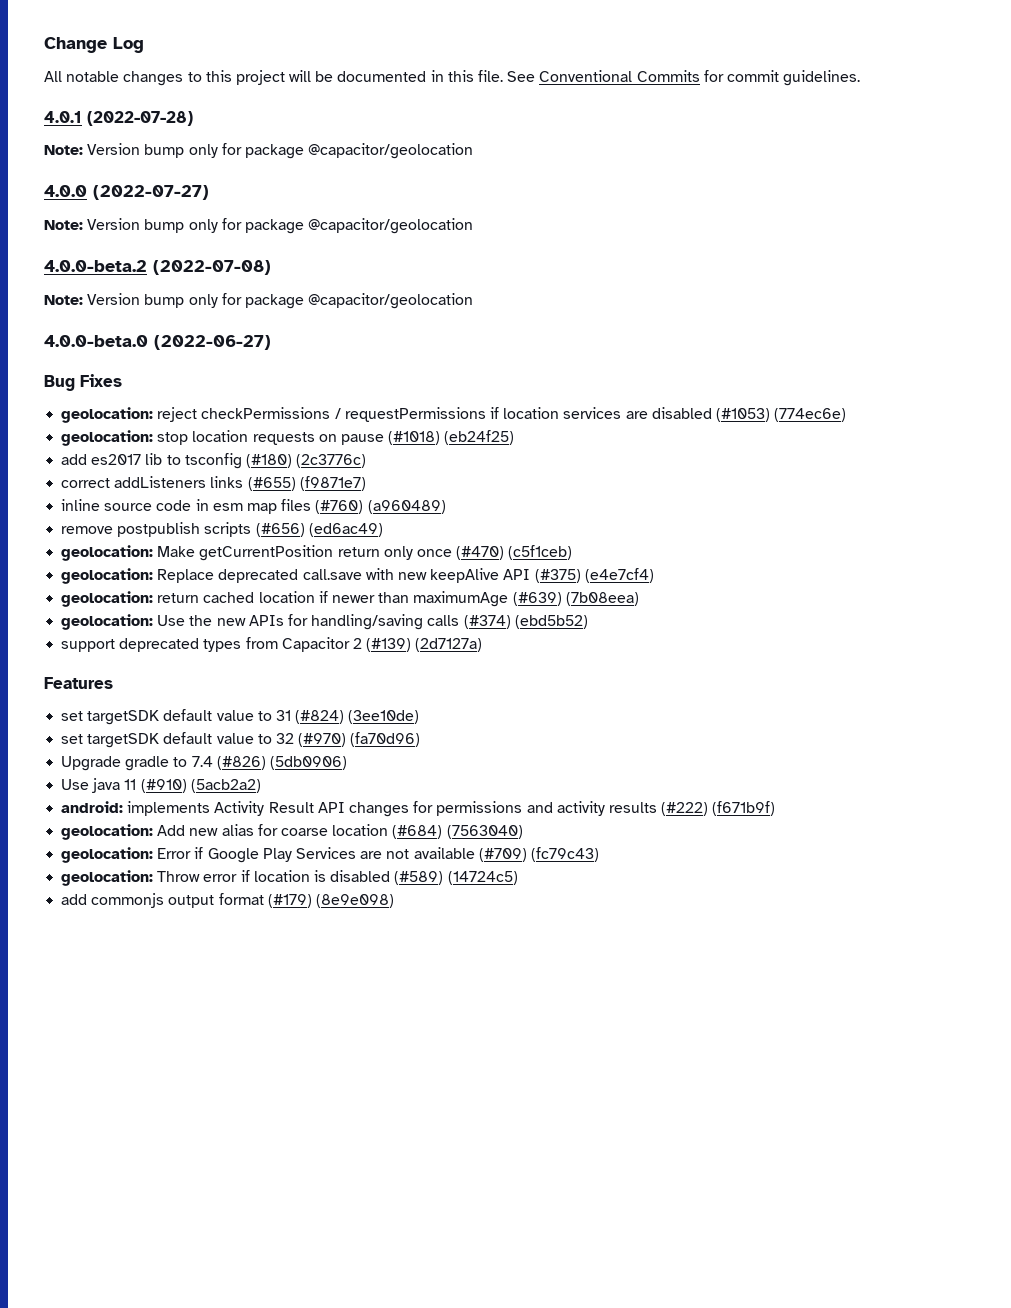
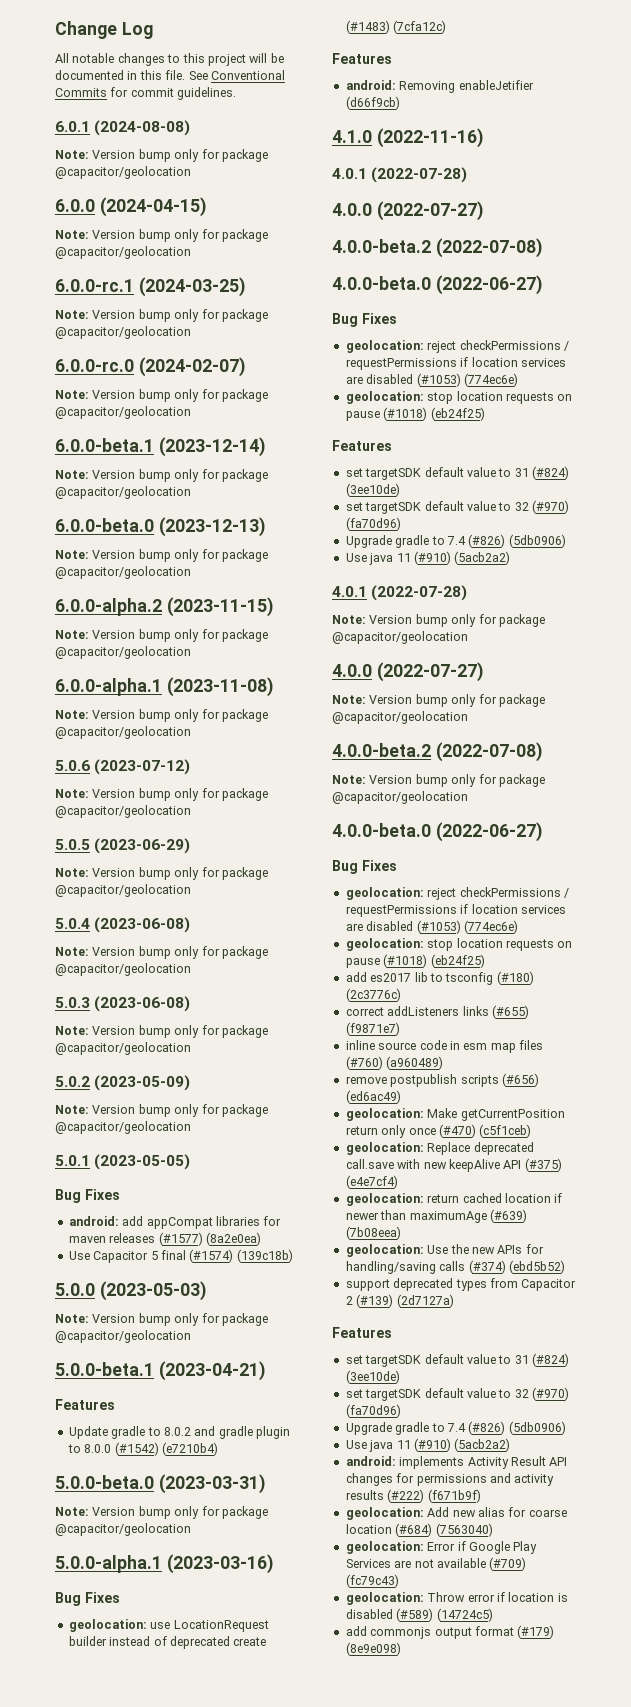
+ 6.0.1 (2024-08-08)
+ Note: Version bump only for package @capacitor/geolocation
+ 6.0.0 (2024-04-15)
+ Note: Version bump only for package @capacitor/geolocation
+ 6.0.0-rc.1 (2024-03-25)
+ Note: Version bump only for package @capacitor/geolocation
+ 6.0.0-rc.0 (2024-02-07)
+ Note: Version bump only for package @capacitor/geolocation
+ 6.0.0-beta.1 (2023-12-14)
+ Note: Version bump only for package @capacitor/geolocation
+ 6.0.0-beta.0 (2023-12-13)
+ Note: Version bump only for package @capacitor/geolocation
+ 6.0.0-alpha.2 (2023-11-15)
+ Note: Version bump only for package @capacitor/geolocation
+ 6.0.0-alpha.1 (2023-11-08)
+ Note: Version bump only for package @capacitor/geolocation
+ 5.0.6 (2023-07-12)
+ Note: Version bump only for package @capacitor/geolocation
+ 5.0.5 (2023-06-29)
+ Note: Version bump only for package @capacitor/geolocation
+ 5.0.4 (2023-06-08)
+ Note: Version bump only for package @capacitor/geolocation
+ 5.0.3 (2023-06-08)
+ Note: Version bump only for package @capacitor/geolocation
+ 5.0.2 (2023-05-09)
+ Note: Version bump only for package @capacitor/geolocation
+ 5.0.1 (2023-05-05)
+ Bug Fixes
+ android: add appCompat libraries for maven releases (#1577) (8a2e0ea)
+ Use Capacitor 5 final (#1574) (139c18b)
+ 5.0.0 (2023-05-03)
+ Note: Version bump only for package @capacitor/geolocation
+ 5.0.0-beta.1 (2023-04-21)
+ Features
+ Update gradle to 8.0.2 and gradle plugin to 8.0.0 (#1542) (e7210b4)
+ 5.0.0-beta.0 (2023-03-31)
+ Note: Version bump only for package @capacitor/geolocation
+ 5.0.0-alpha.1 (2023-03-16)
+ Bug Fixes
+ geolocation: use LocationRequest builder instead of deprecated create (#1483) (7cfa12c)
+ Features
+ android: Removing enableJetifier (d66f9cb)
+ 4.1.0 (2022-11-16)
+ 4.0.1 (2022-07-28)
+ 4.0.0 (2022-07-27)
+ 4.0.0-beta.2 (2022-07-08)
+ 4.0.0-beta.0 (2022-06-27)
+ Bug Fixes
+ geolocation: reject checkPermissions / requestPermissions if location services are disabled (#1053) (774ec6e)
+ geolocation: stop location requests on pause (#1018) (eb24f25)
+ Features
+ set targetSDK default value to 31 (#824) (3ee10de)
+ set targetSDK default value to 32 (#970) (fa70d96)
+ Upgrade gradle to 7.4 (#826) (5db0906)
+ Use java 11 (#910) (5acb2a2)

